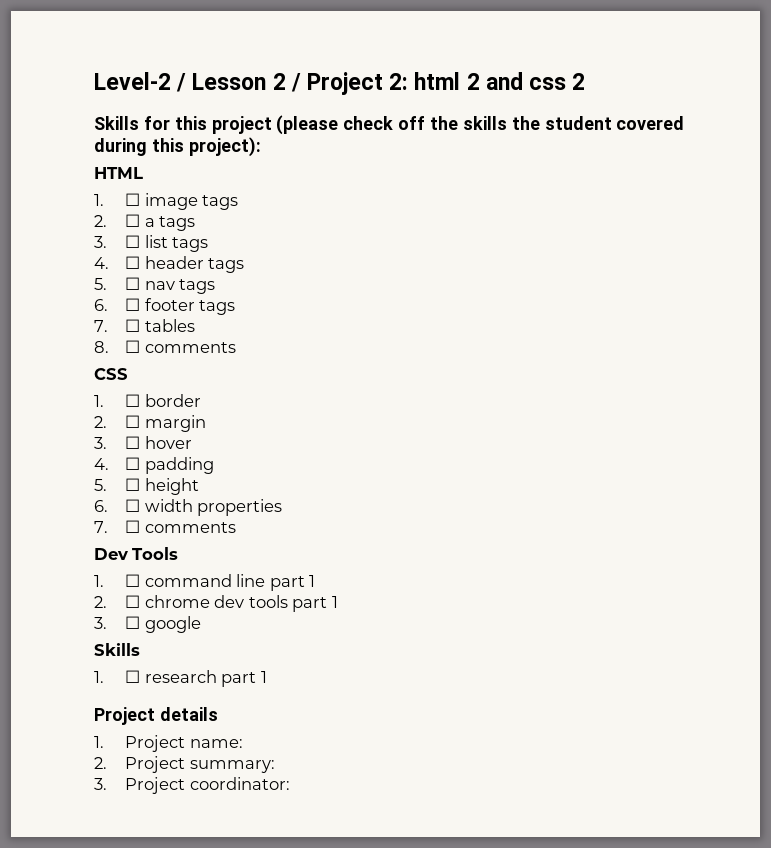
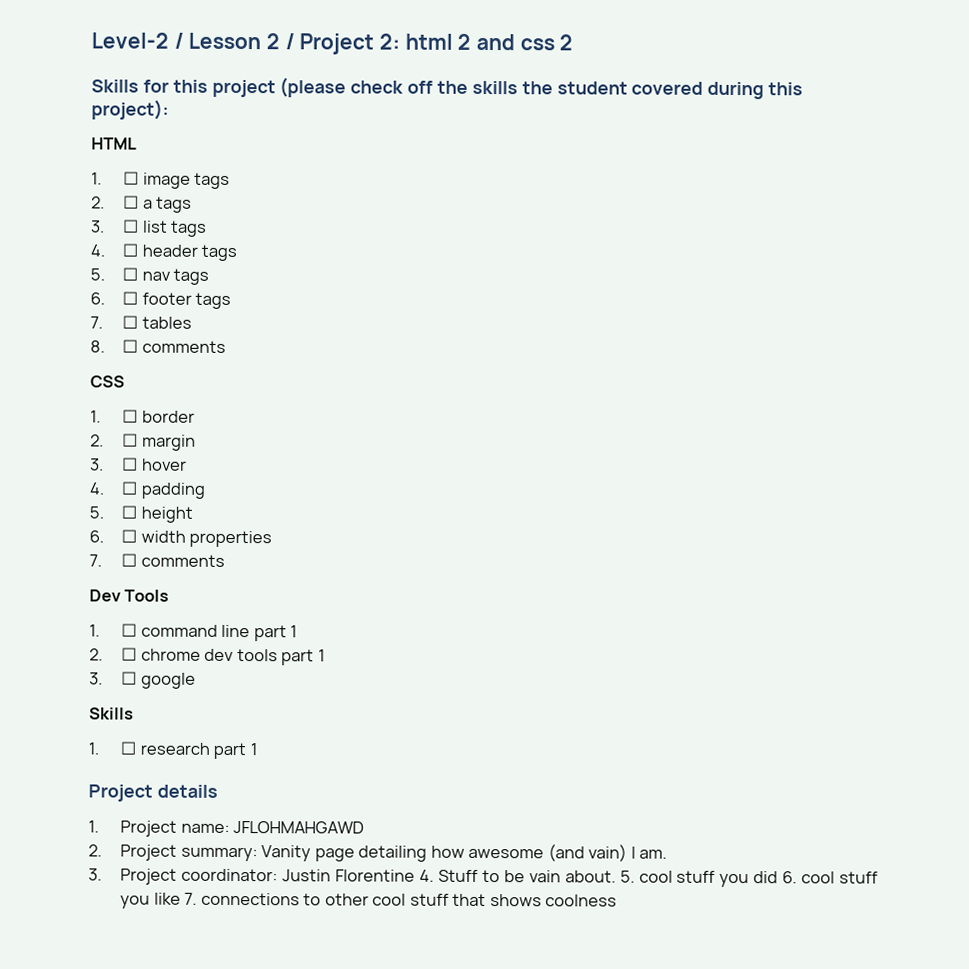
- 1. Project name:
+ 1. Project name: JFLOHMAHGAWD
- 2. Project summary:
- 3. Project coordinator:
+ 2. Project summary: Vanity page detailing how awesome (and vain) I am.
+ 3. Project coordinator: Justin Florentine 4. Stuff to be vain about. 5. cool stuff you did 6. cool stuff you like 7. connections to other cool stuff that shows coolness

